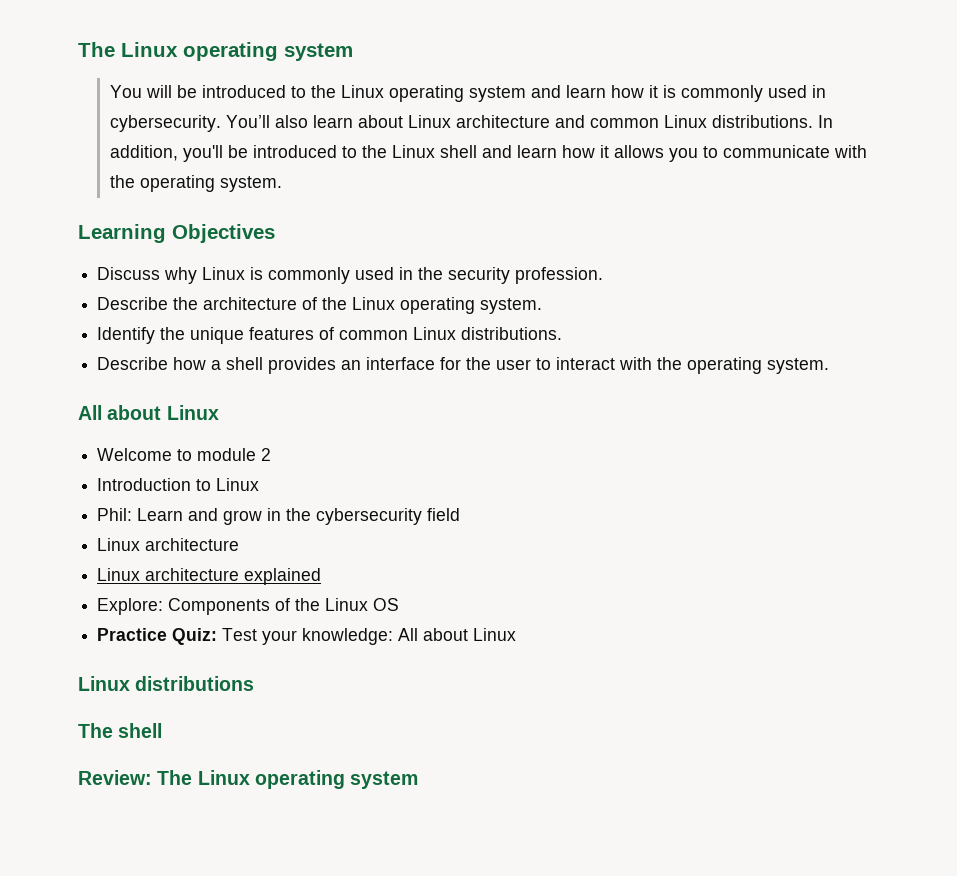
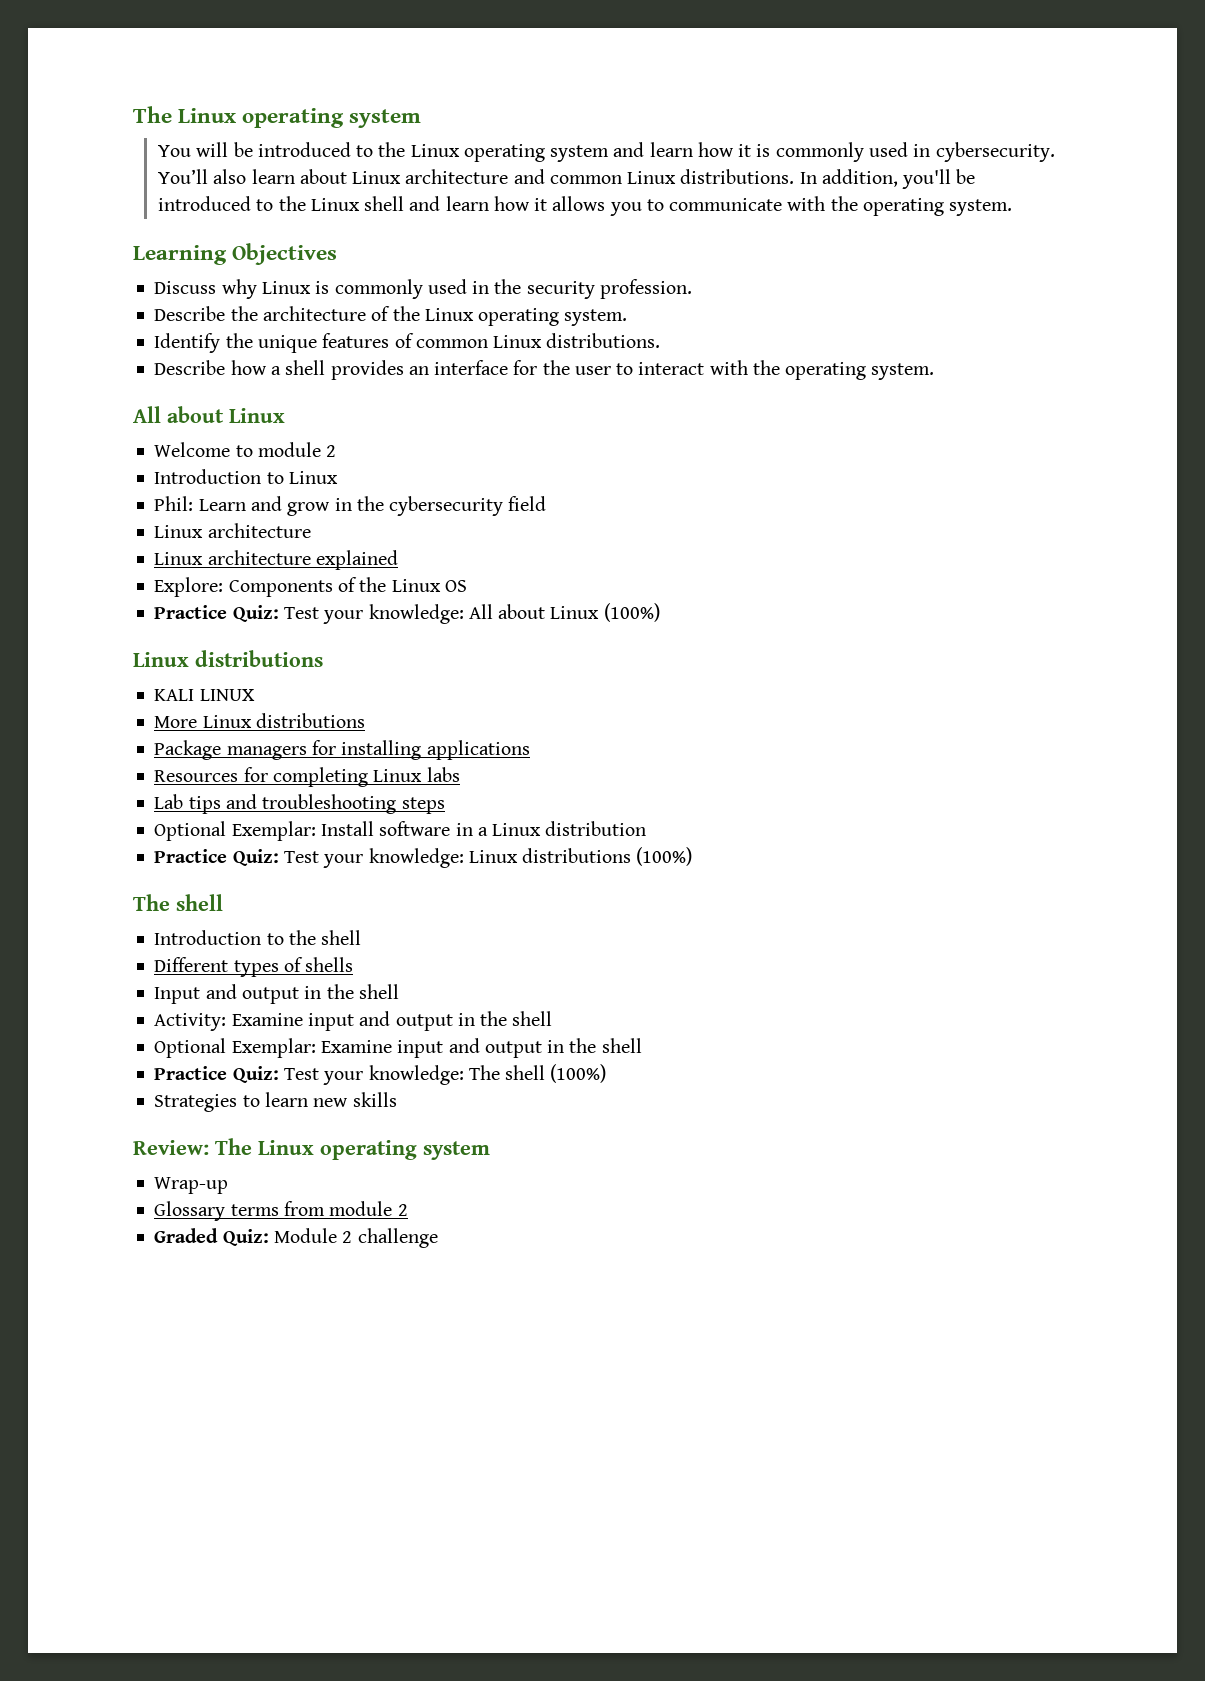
- Practice Quiz: Test your knowledge: All about Linux
+ Practice Quiz: Test your knowledge: All about Linux (100%)
  Linux distributions
+ KALI LINUX
+ More Linux distributions
+ Package managers for installing applications
+ Resources for completing Linux labs
+ Lab tips and troubleshooting steps
+ Optional Exemplar: Install software in a Linux distribution
+ Practice Quiz: Test your knowledge: Linux distributions (100%)
  The shell
+ Introduction to the shell
+ Different types of shells
+ Input and output in the shell
+ Activity: Examine input and output in the shell
+ Optional Exemplar: Examine input and output in the shell
+ Practice Quiz: Test your knowledge: The shell (100%)
+ Strategies to learn new skills
+ Wrap-up
+ Glossary terms from module 2
+ Graded Quiz: Module 2 challenge

